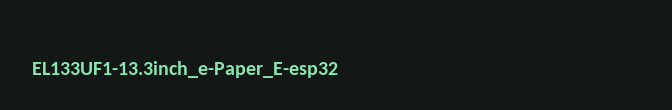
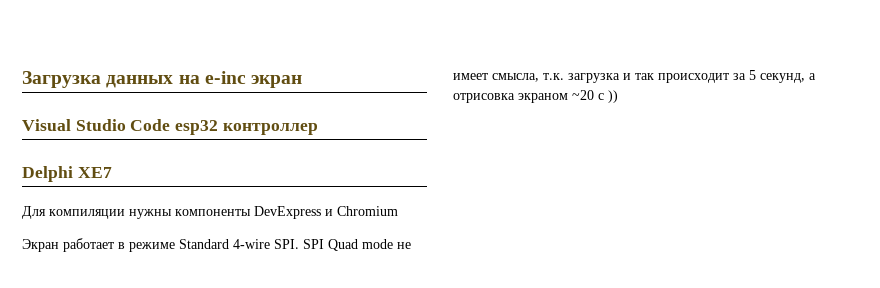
- EL133UF1-13.3inch_e-Paper_E-esp32
+ Загрузка данных на e-inc экран
+ Visual Studio Code esp32 контроллер
+ Delphi XE7
+ Для компиляции нужны компоненты DevExpress и Chromium
+ Экран работает в режиме Standard 4-wire SPI. SPI Quad mode не имеет смысла, т.к. загрузка и так происходит за 5 секунд, а отрисовка экраном ~20 с ))

